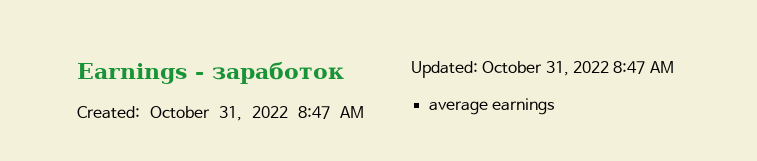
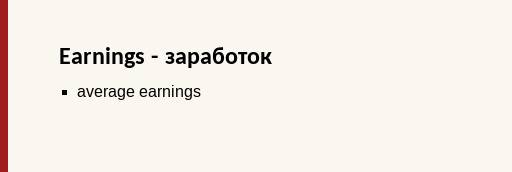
- Created: October 31, 2022 8:47 AM Updated: October 31, 2022 8:47 AM

